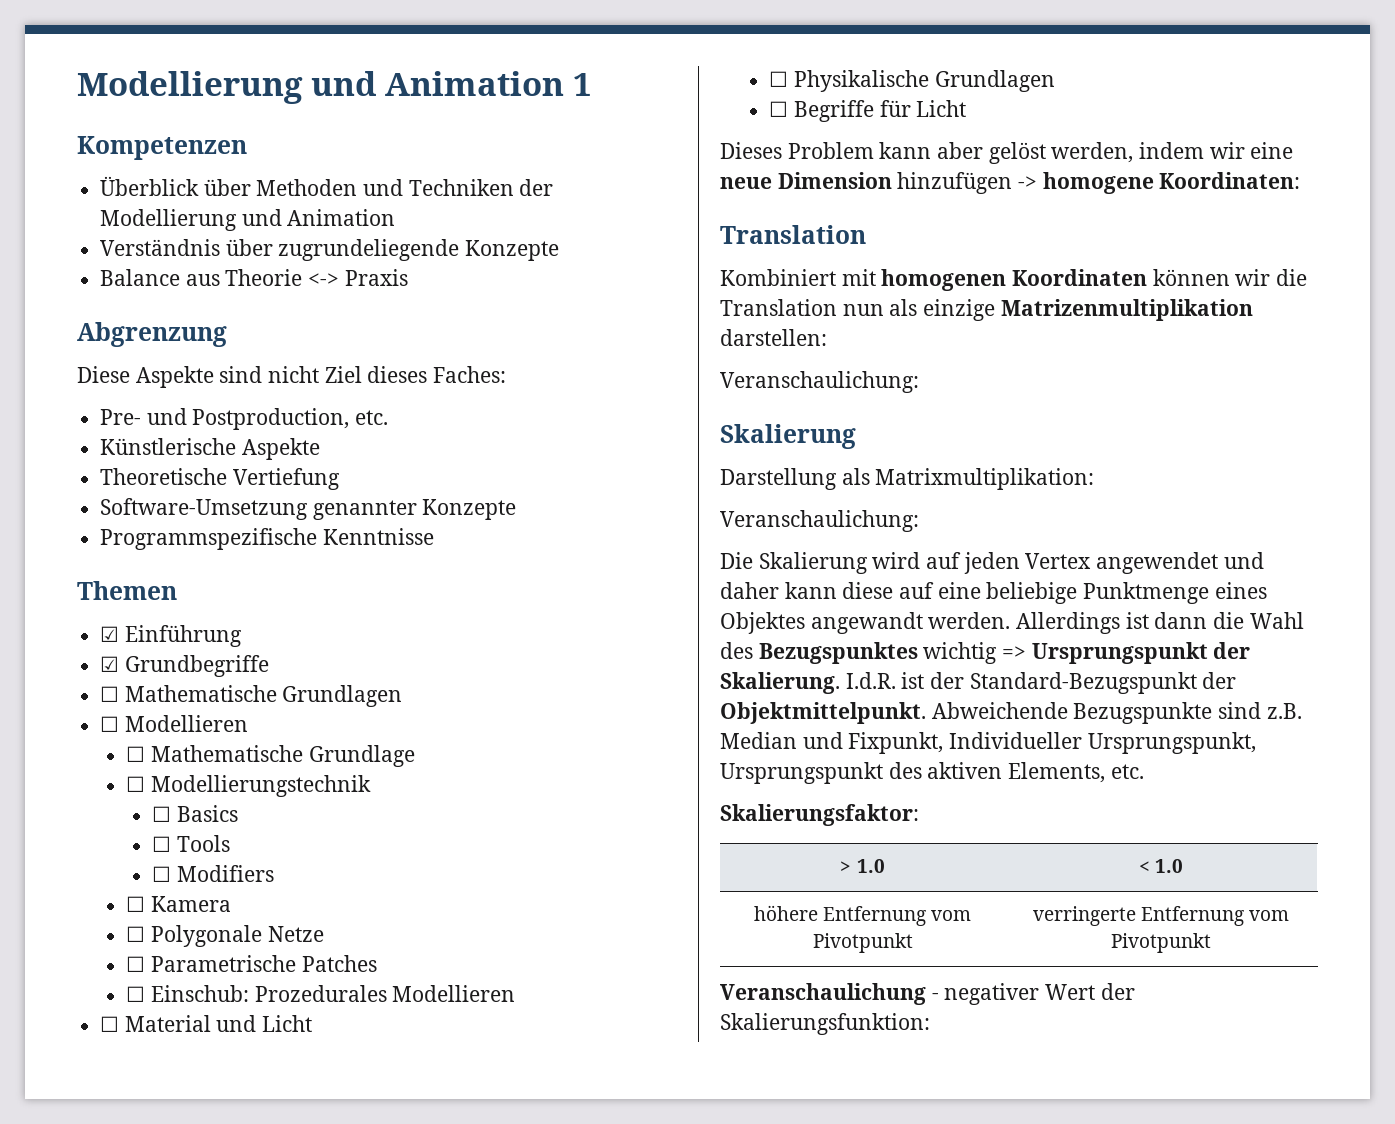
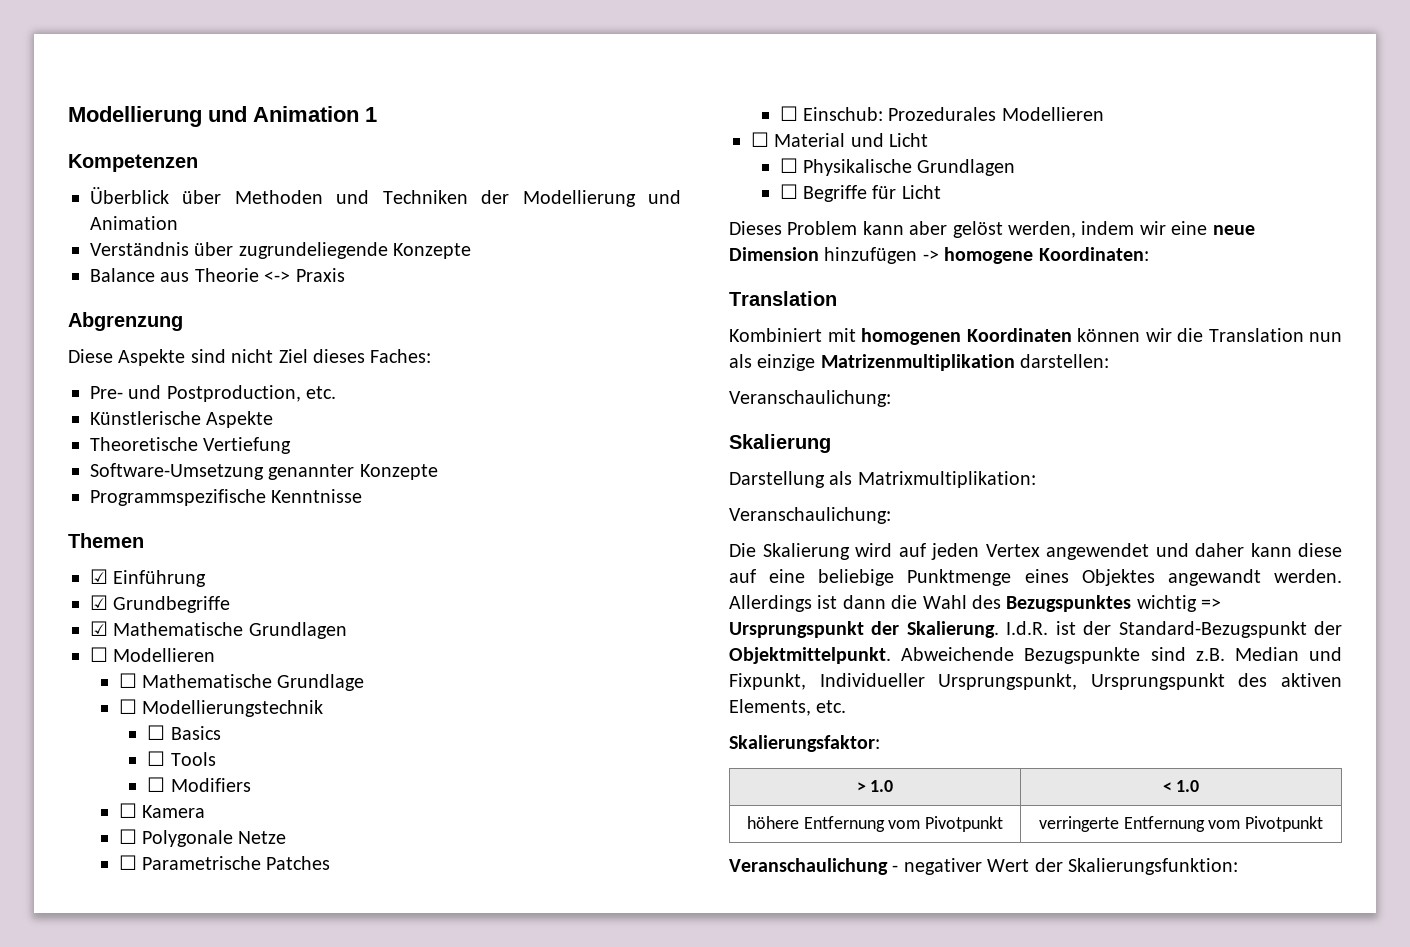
- ☐ Mathematische Grundlagen
+ ☑ Mathematische Grundlagen

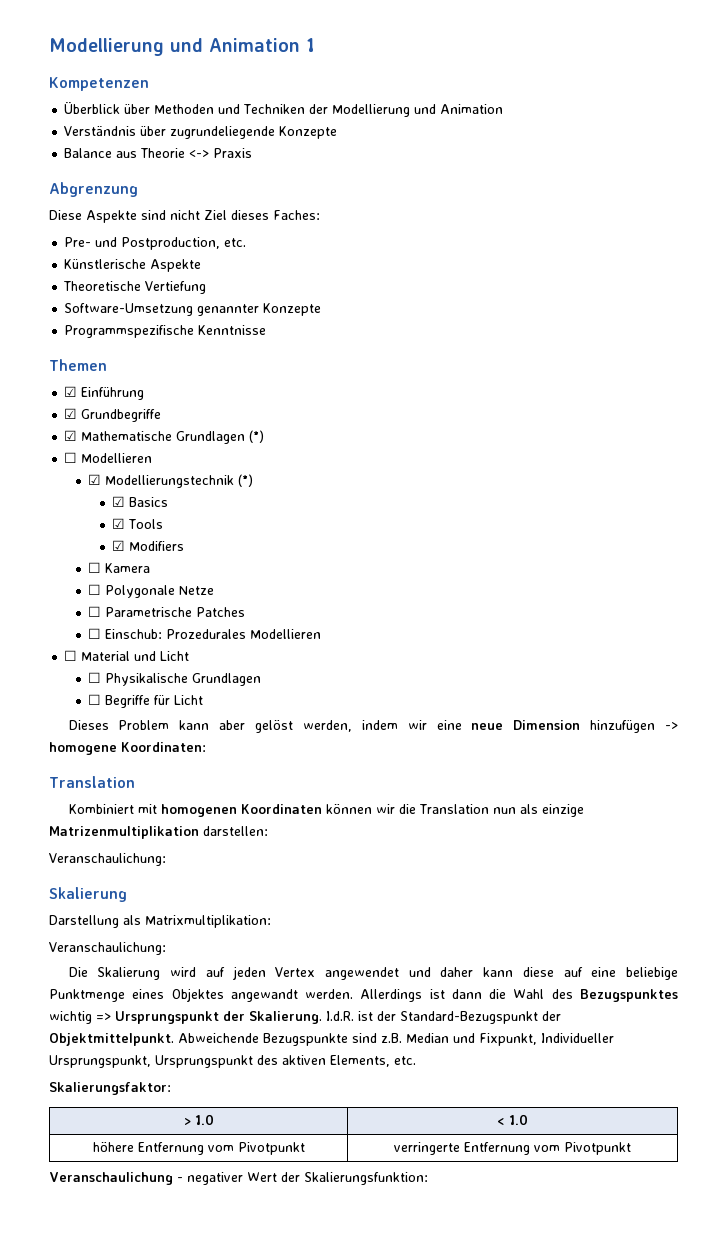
- ☑ Mathematische Grundlagen
+ ☑ Mathematische Grundlagen (*)
- ☐ Mathematische Grundlage
- ☐ Modellierungstechnik
- ☐ Basics
+ ☑ Modellierungstechnik (*)
+ ☑ Basics
- ☐ Tools
+ ☑ Tools
- ☐ Modifiers
+ ☑ Modifiers

